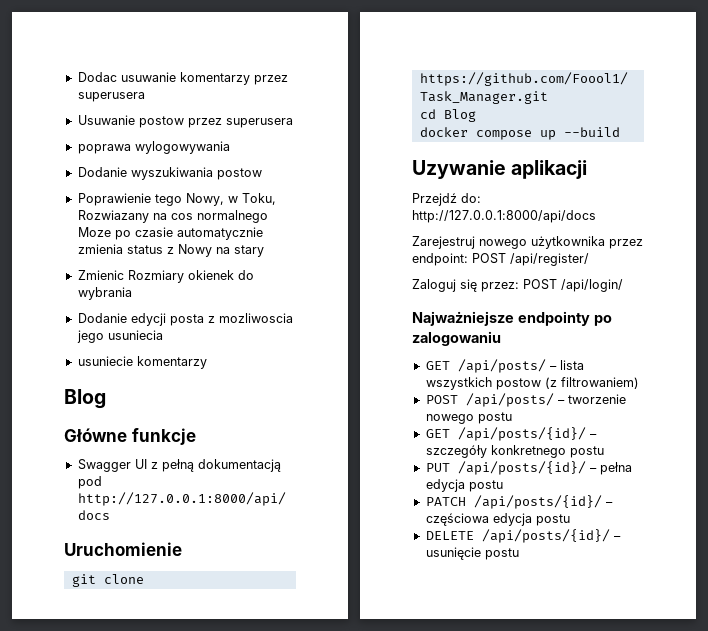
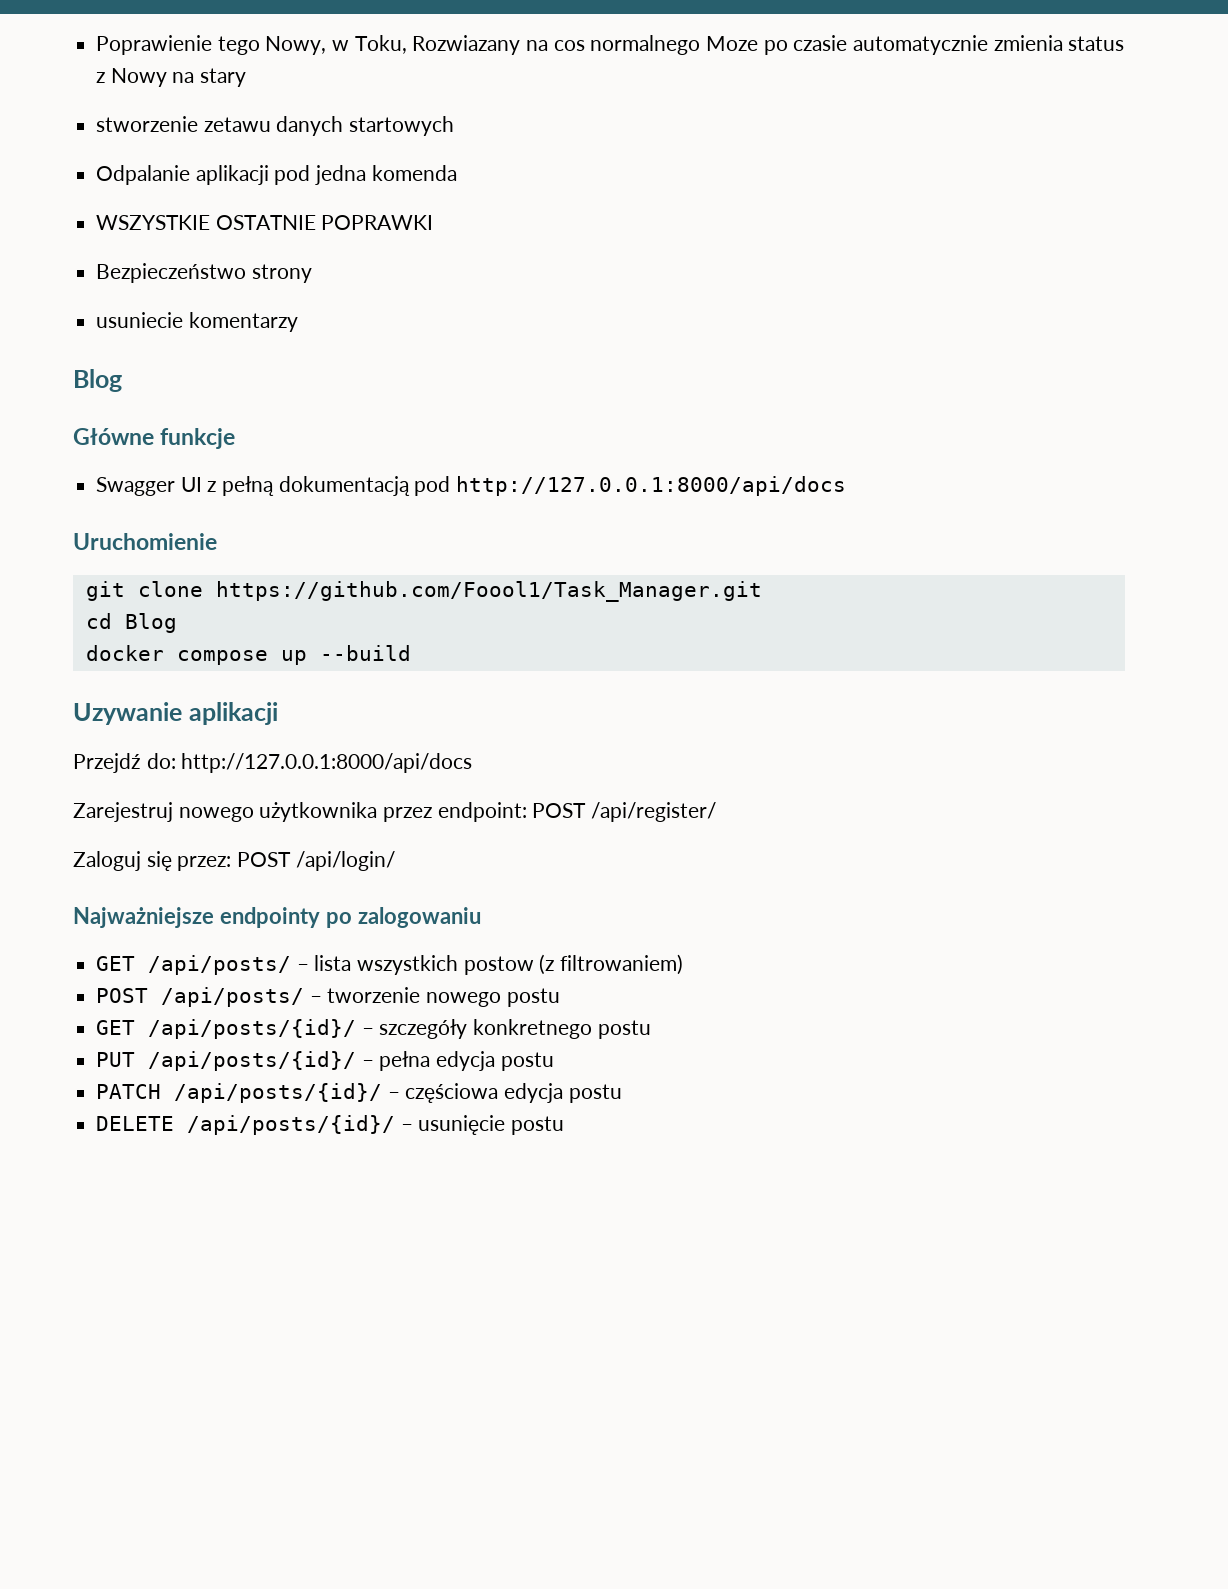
- Dodac usuwanie komentarzy przez superusera
- Usuwanie postow przez superusera
- poprawa wylogowywania
- Dodanie wyszukiwania postow
- Zmienic Rozmiary okienek do wybrania
- Dodanie edycji posta z mozliwoscia jego usuniecia
+ stworzenie zetawu danych startowych
+ Odpalanie aplikacji pod jedna komenda
+ WSZYSTKIE OSTATNIE POPRAWKI
+ Bezpieczeństwo strony

